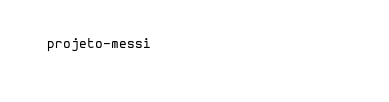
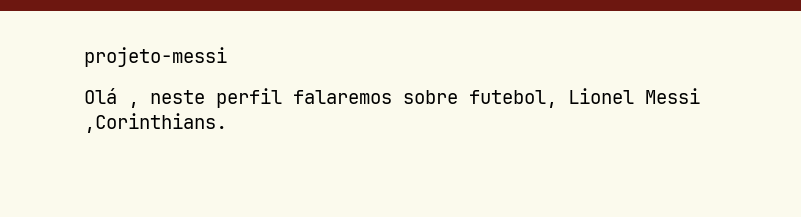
+ Olá , neste perfil falaremos sobre futebol, Lionel Messi ,Corinthians.

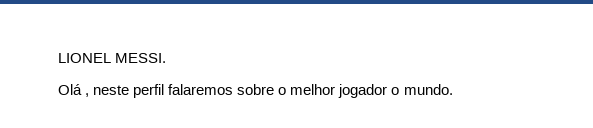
- projeto-messi
+ LIONEL MESSI.
- Olá , neste perfil falaremos sobre futebol, Lionel Messi ,Corinthians.
+ Olá , neste perfil falaremos sobre o melhor jogador o mundo.

